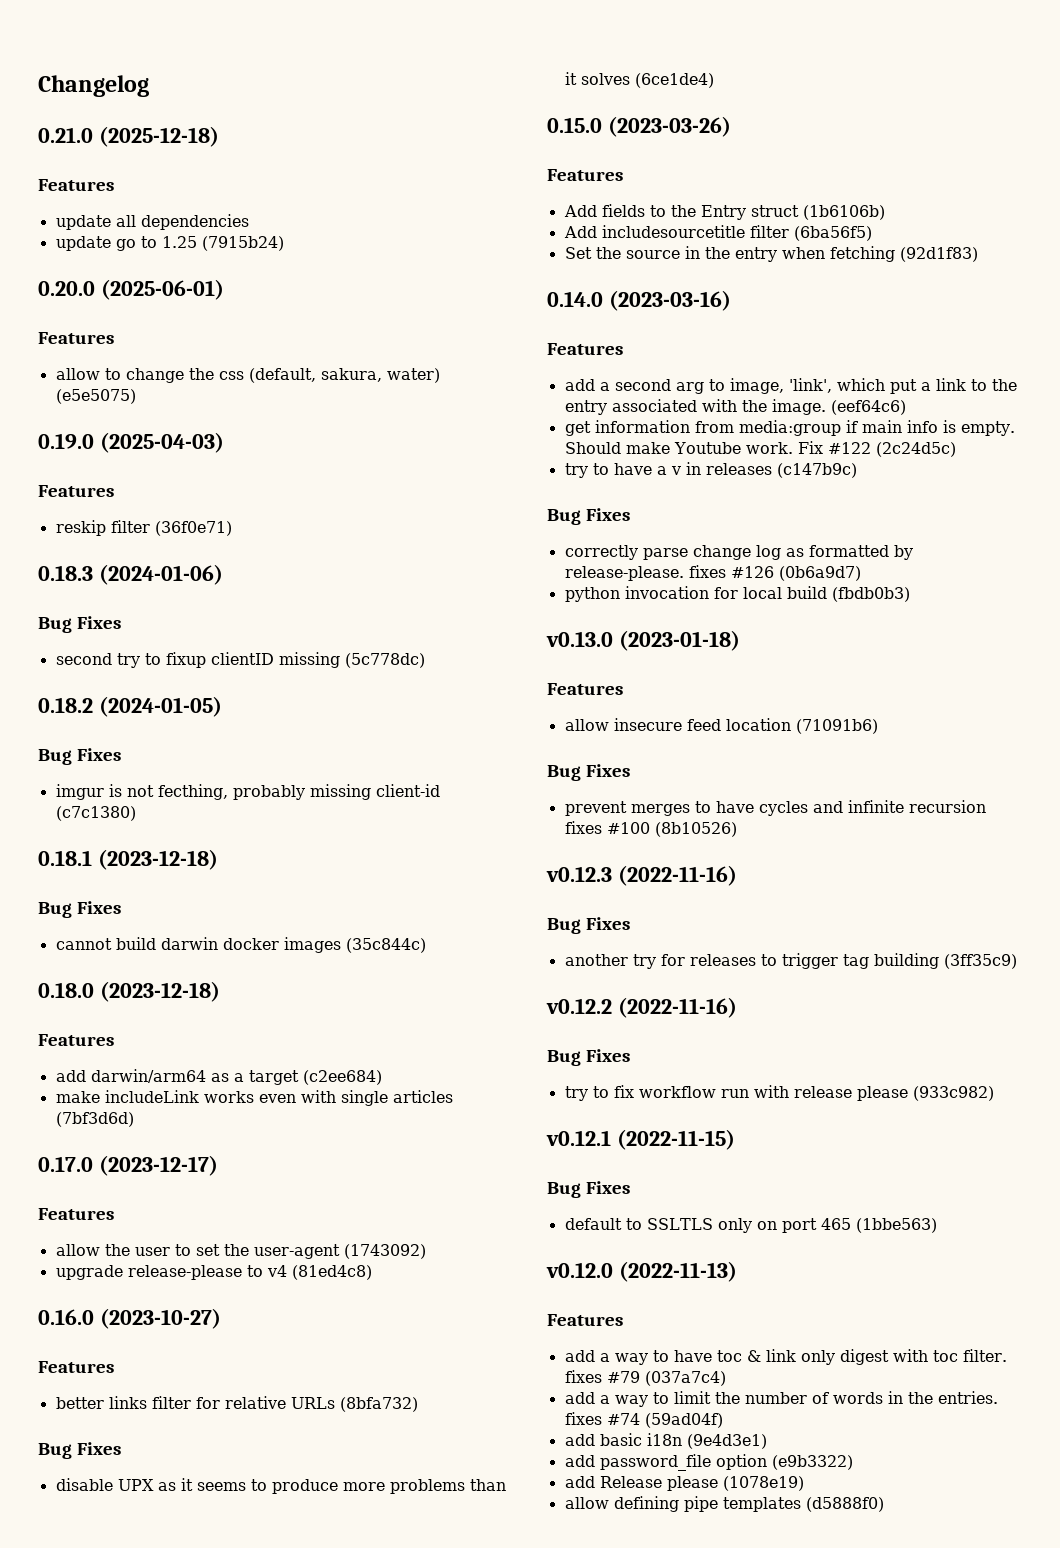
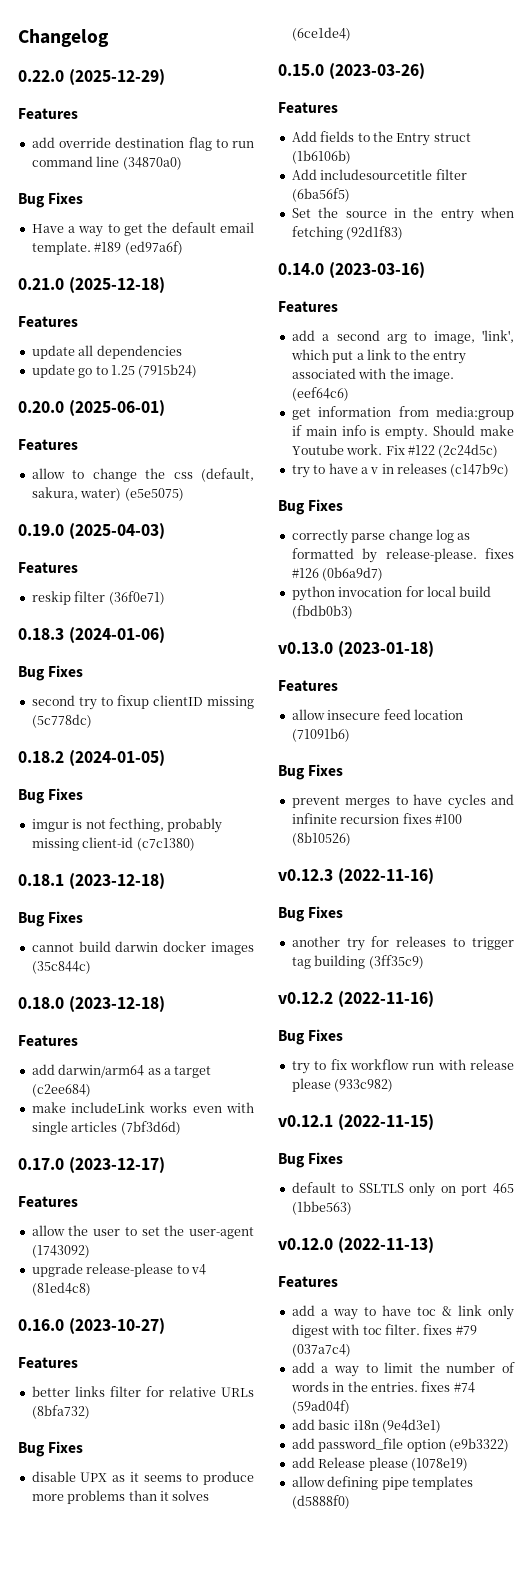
+ 0.22.0 (2025-12-29)
+ Features
+ add override destination flag to run command line (34870a0)
+ Bug Fixes
+ Have a way to get the default email template. #189 (ed97a6f)

